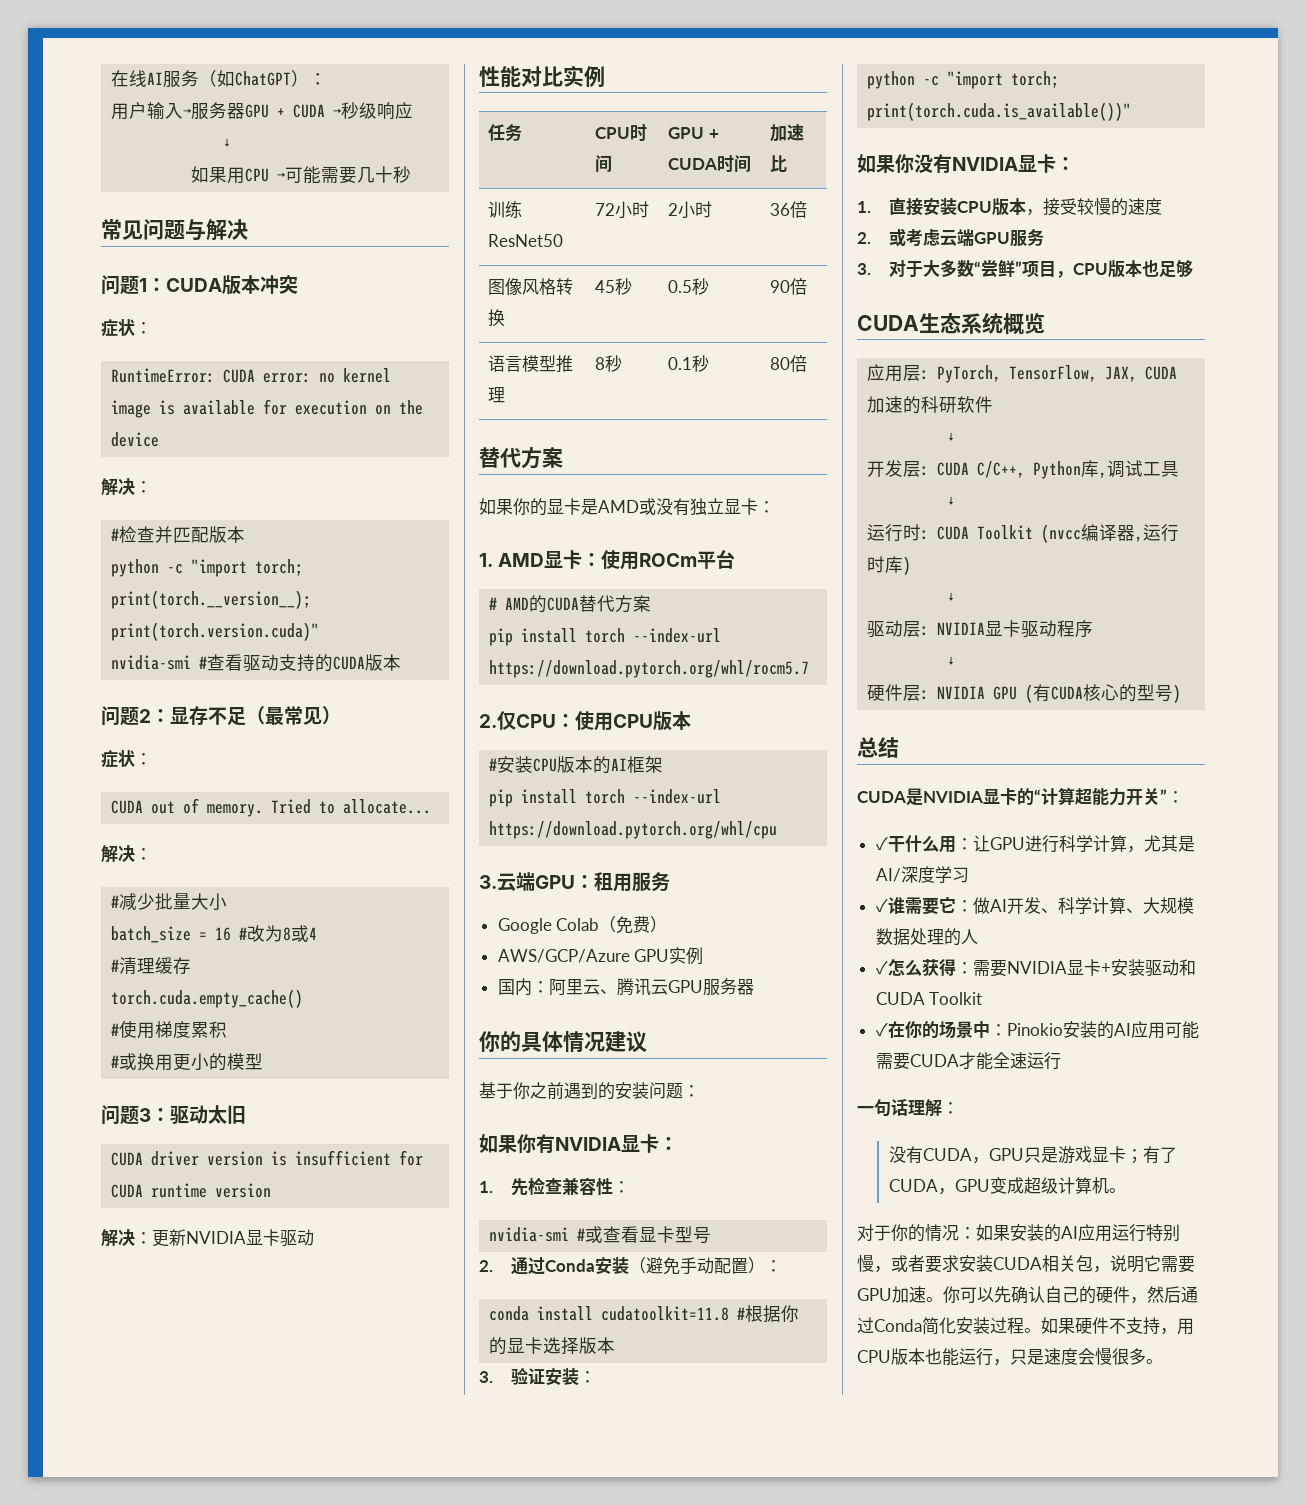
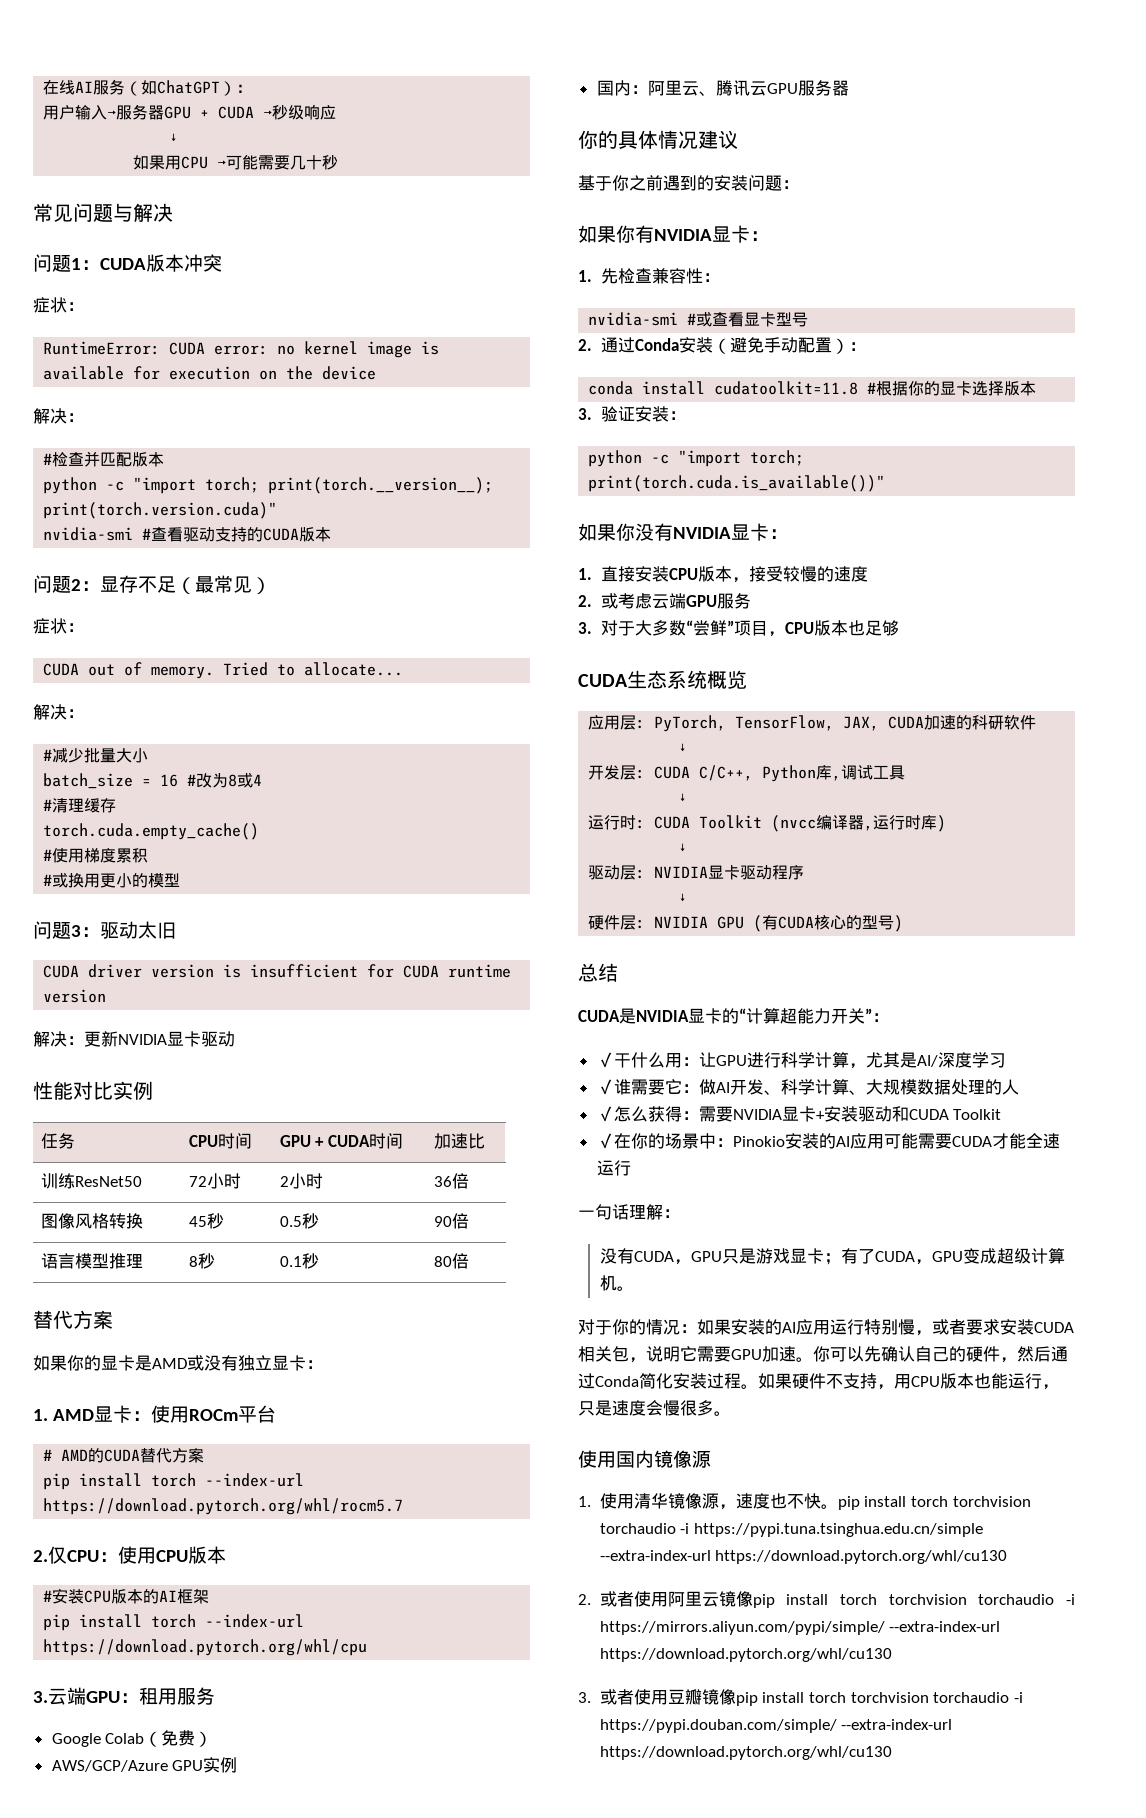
+ 使用国内镜像源
+ 1.使用清华镜像源，速度也不快。pip install torch torchvision torchaudio -i https://pypi.tuna.tsinghua.edu.cn/simple --extra-index-url https://download.pytorch.org/whl/cu130
+ 2.或者使用阿里云镜像pip install torch torchvision torchaudio -i https://mirrors.aliyun.com/pypi/simple/ --extra-index-url https://download.pytorch.org/whl/cu130
+ 3.或者使用豆瓣镜像pip install torch torchvision torchaudio -i https://pypi.douban.com/simple/ --extra-index-url https://download.pytorch.org/whl/cu130

